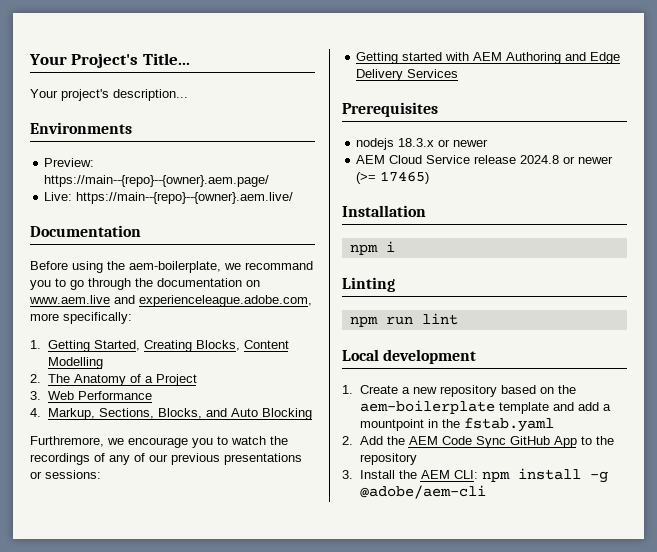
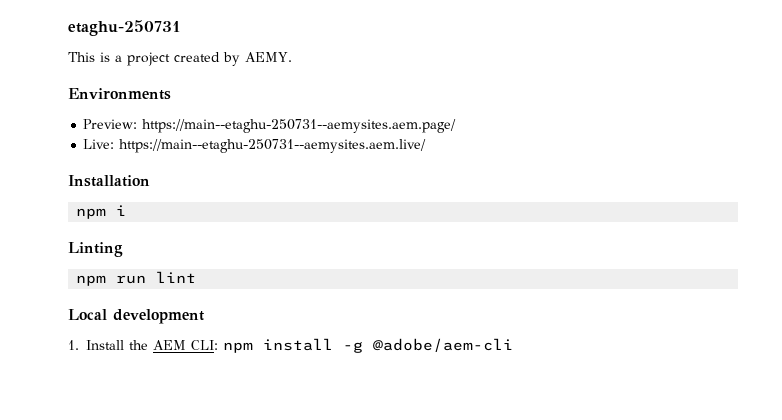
- Your Project's Title...
- Your project's description...
+ etaghu-250731
+ This is a project created by AEMY.
- Preview: https://main--{repo}--{owner}.aem.page/
+ Preview: https://main--etaghu-250731--aemysites.aem.page/
- Live: https://main--{repo}--{owner}.aem.live/
- Documentation
- Before using the aem-boilerplate, we recommand you to go through the documentation on www.aem.live and experienceleague.adobe.com, more specifically:
- 1. Getting Started, Creating Blocks, Content Modelling
- 2. The Anatomy of a Project
- 3. Web Performance
- 4. Markup, Sections, Blocks, and Auto Blocking
- Furthremore, we encourage you to watch the recordings of any of our previous presentations or sessions:
- Getting started with AEM Authoring and Edge Delivery Services
- Prerequisites
- nodejs 18.3.x or newer
- AEM Cloud Service release 2024.8 or newer (>= 17465)
+ Live: https://main--etaghu-250731--aemysites.aem.live/
- 1. Create a new repository based on the aem-boilerplate template and add a mountpoint in the fstab.yaml
- 2. Add the AEM Code Sync GitHub App to the repository
- 3. Install the AEM CLI: npm install -g @adobe/aem-cli
+ 1. Install the AEM CLI: npm install -g @adobe/aem-cli

